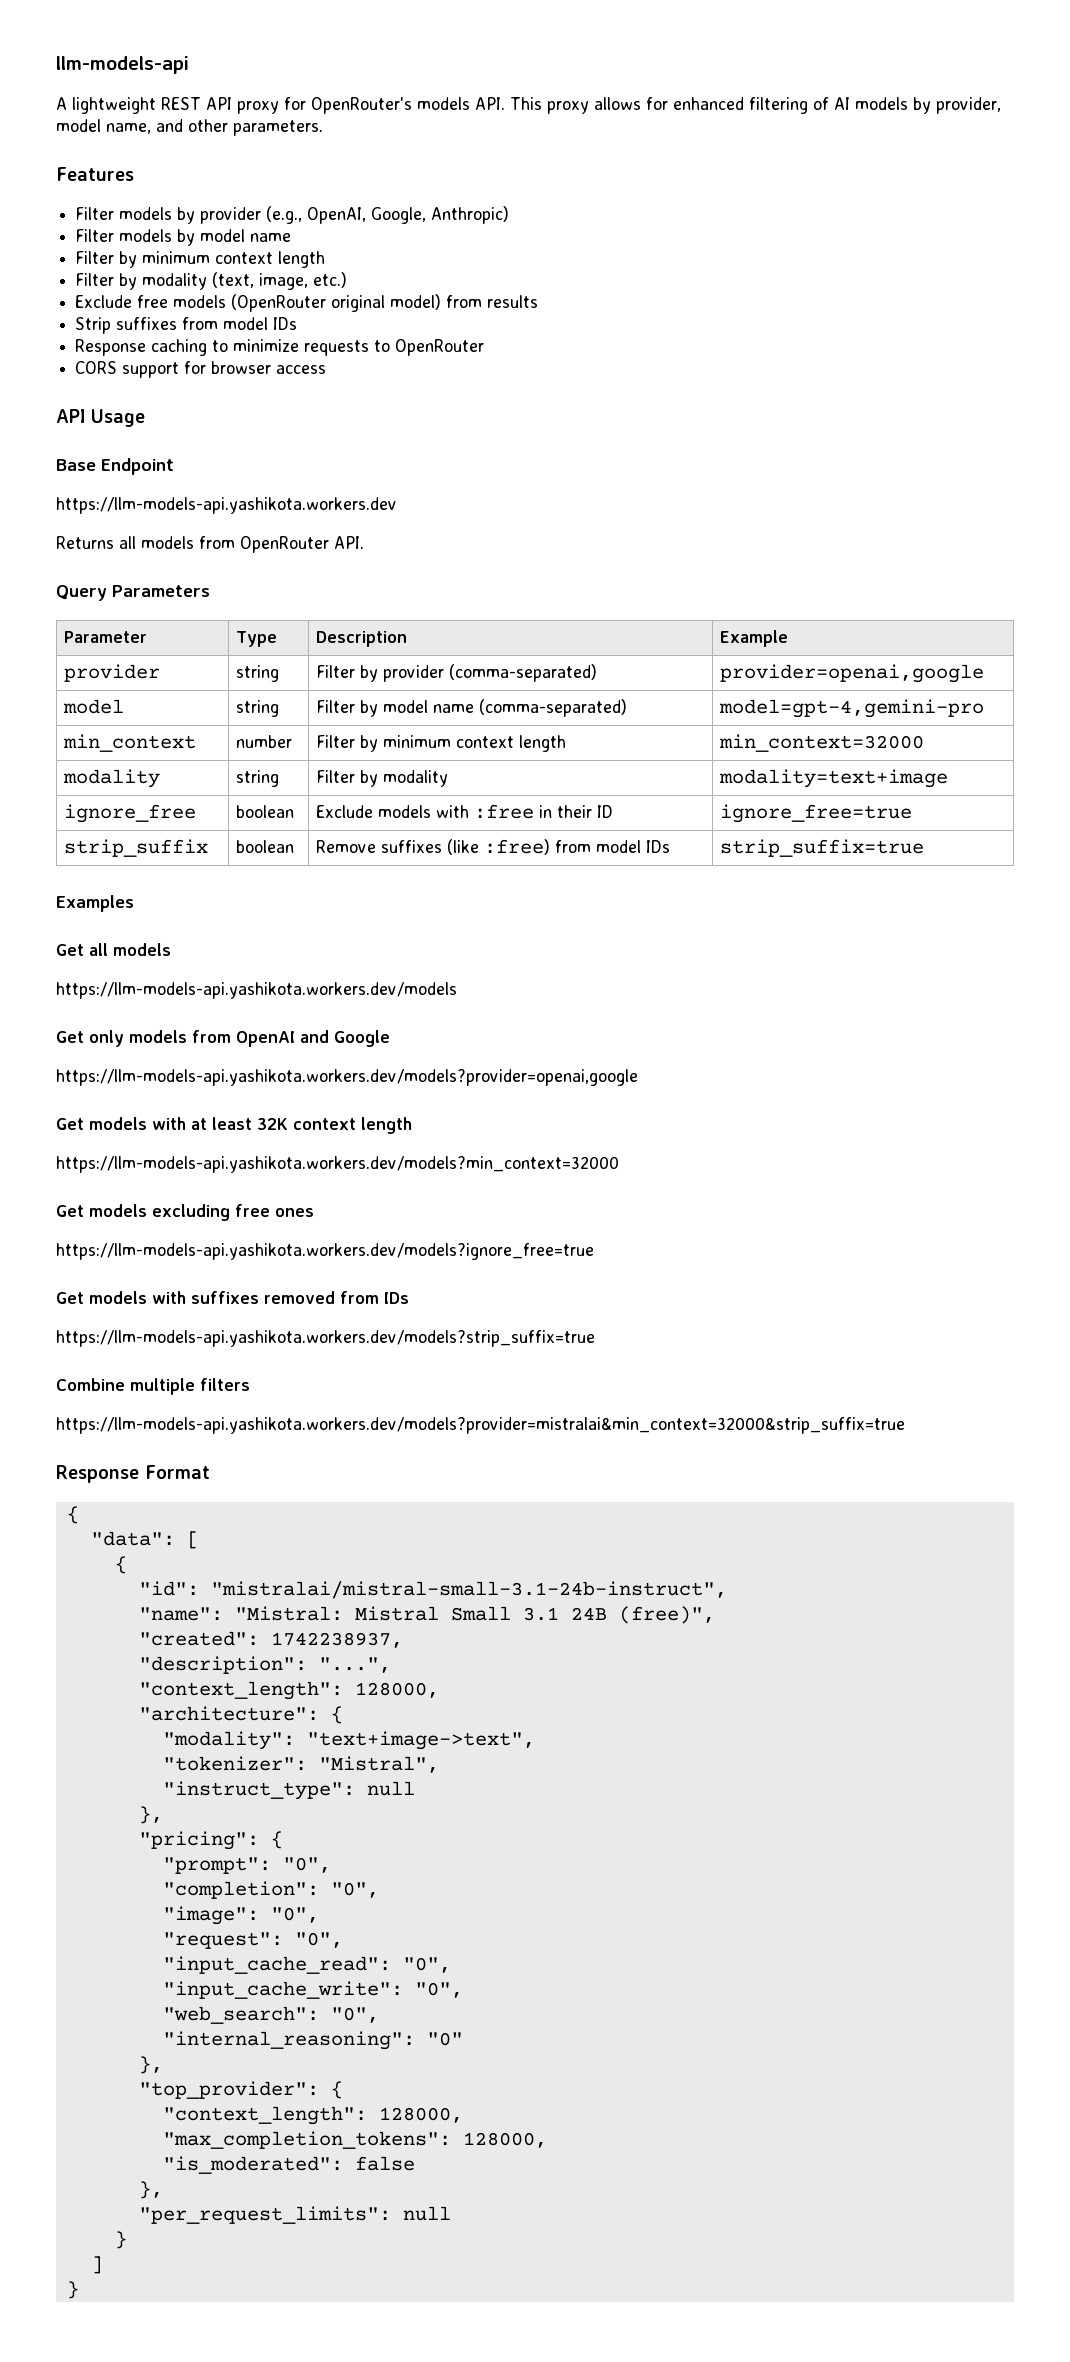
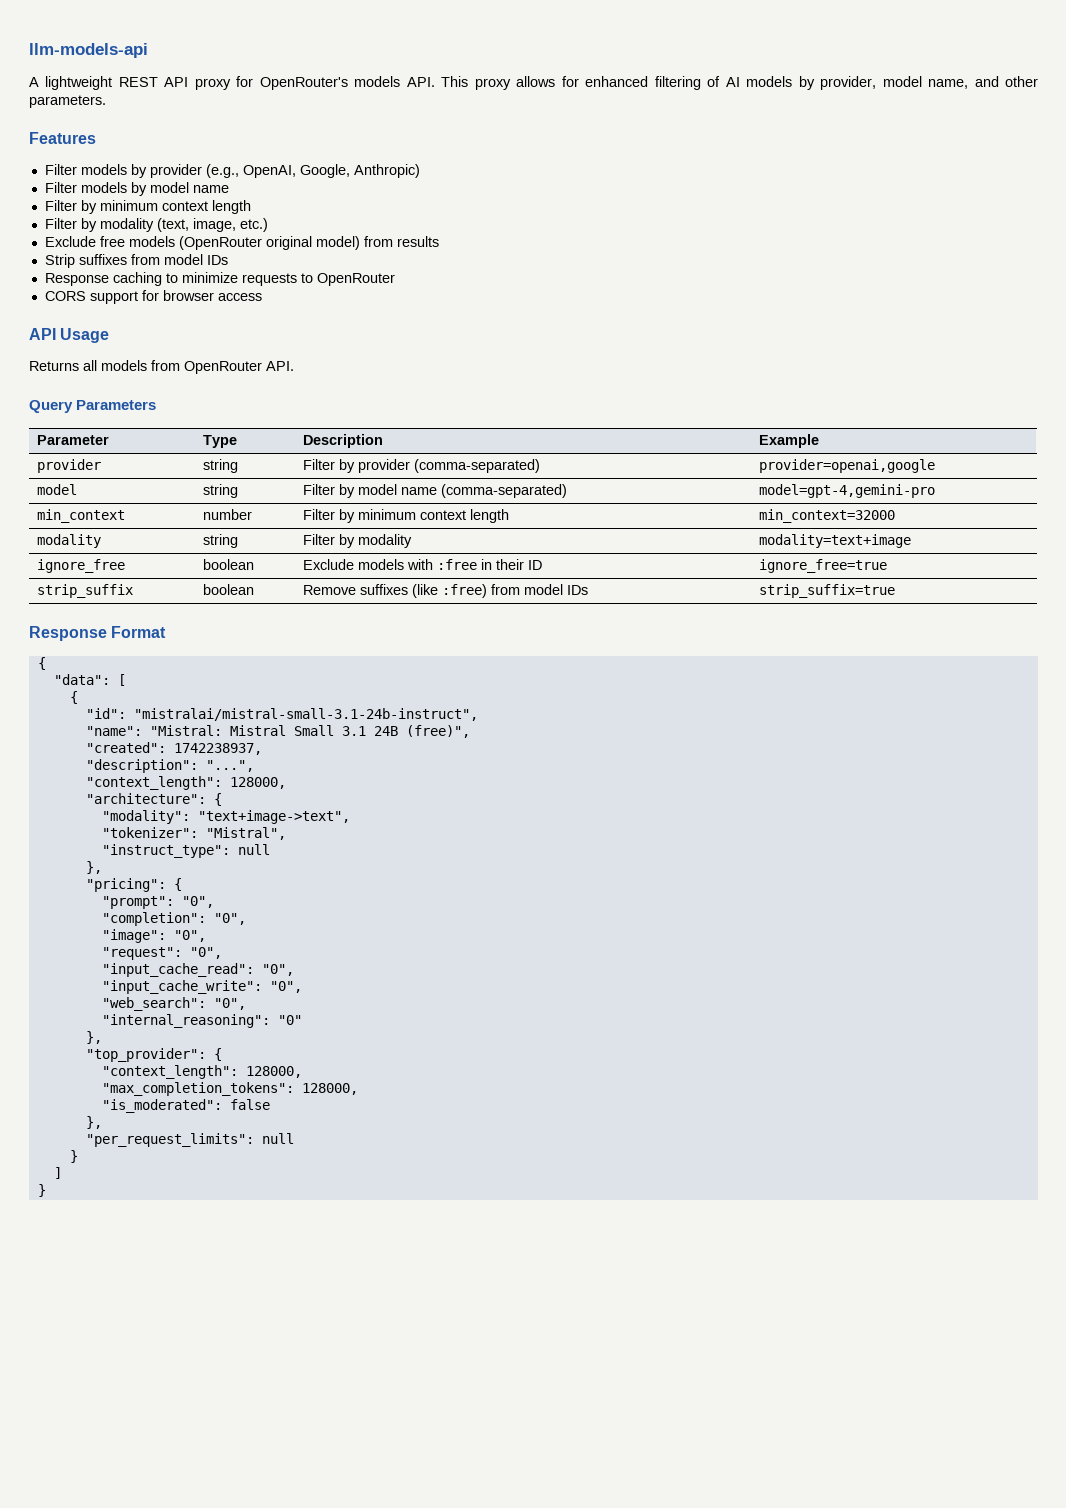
- Base Endpoint
- https://llm-models-api.yashikota.workers.dev
- Examples
- Get all models
- https://llm-models-api.yashikota.workers.dev/models
- Get only models from OpenAI and Google
- https://llm-models-api.yashikota.workers.dev/models?provider=openai,google
- Get models with at least 32K context length
- https://llm-models-api.yashikota.workers.dev/models?min_context=32000
- Get models excluding free ones
- https://llm-models-api.yashikota.workers.dev/models?ignore_free=true
- Get models with suffixes removed from IDs
- https://llm-models-api.yashikota.workers.dev/models?strip_suffix=true
- Combine multiple filters
- https://llm-models-api.yashikota.workers.dev/models?provider=mistralai&min_context=32000&strip_suffix=true

